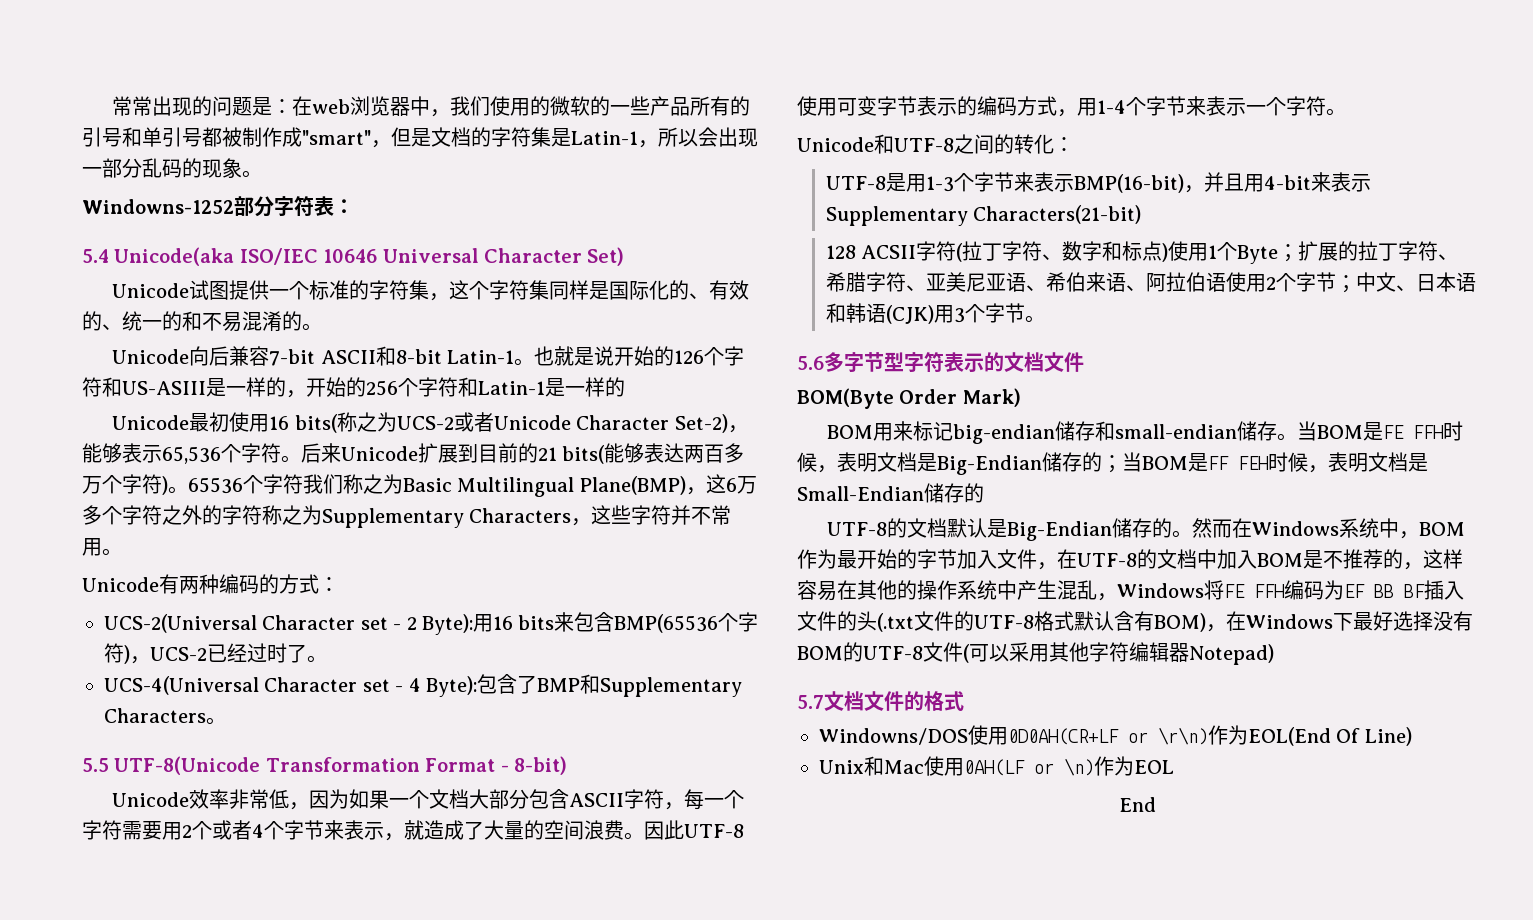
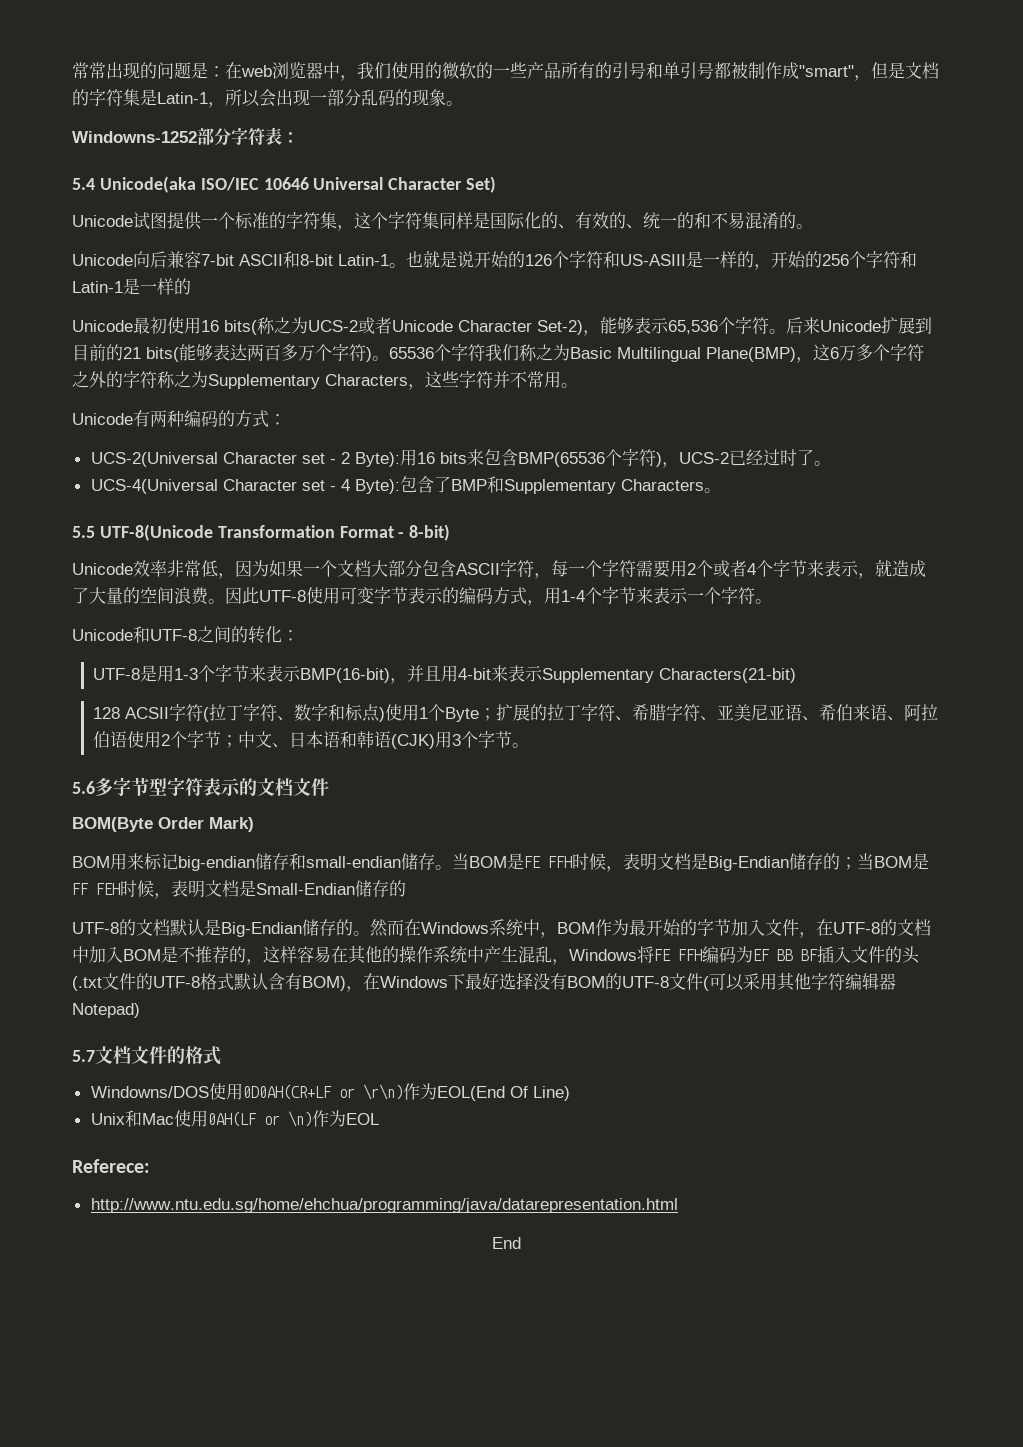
+ Referece:
+ http://www.ntu.edu.sg/home/ehchua/programming/java/datarepresentation.html

